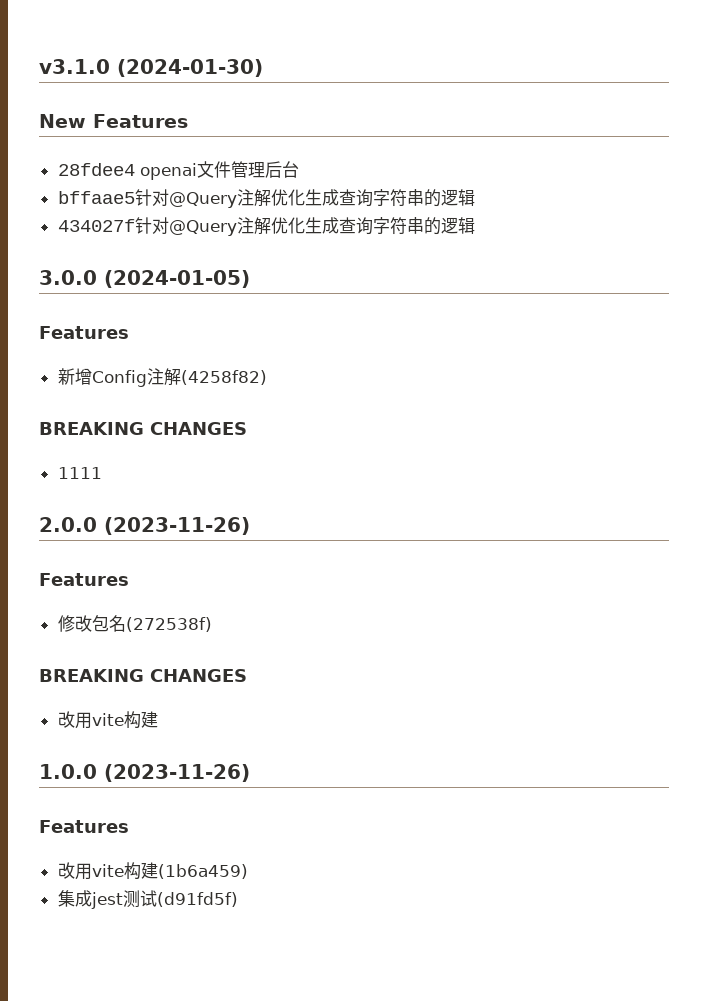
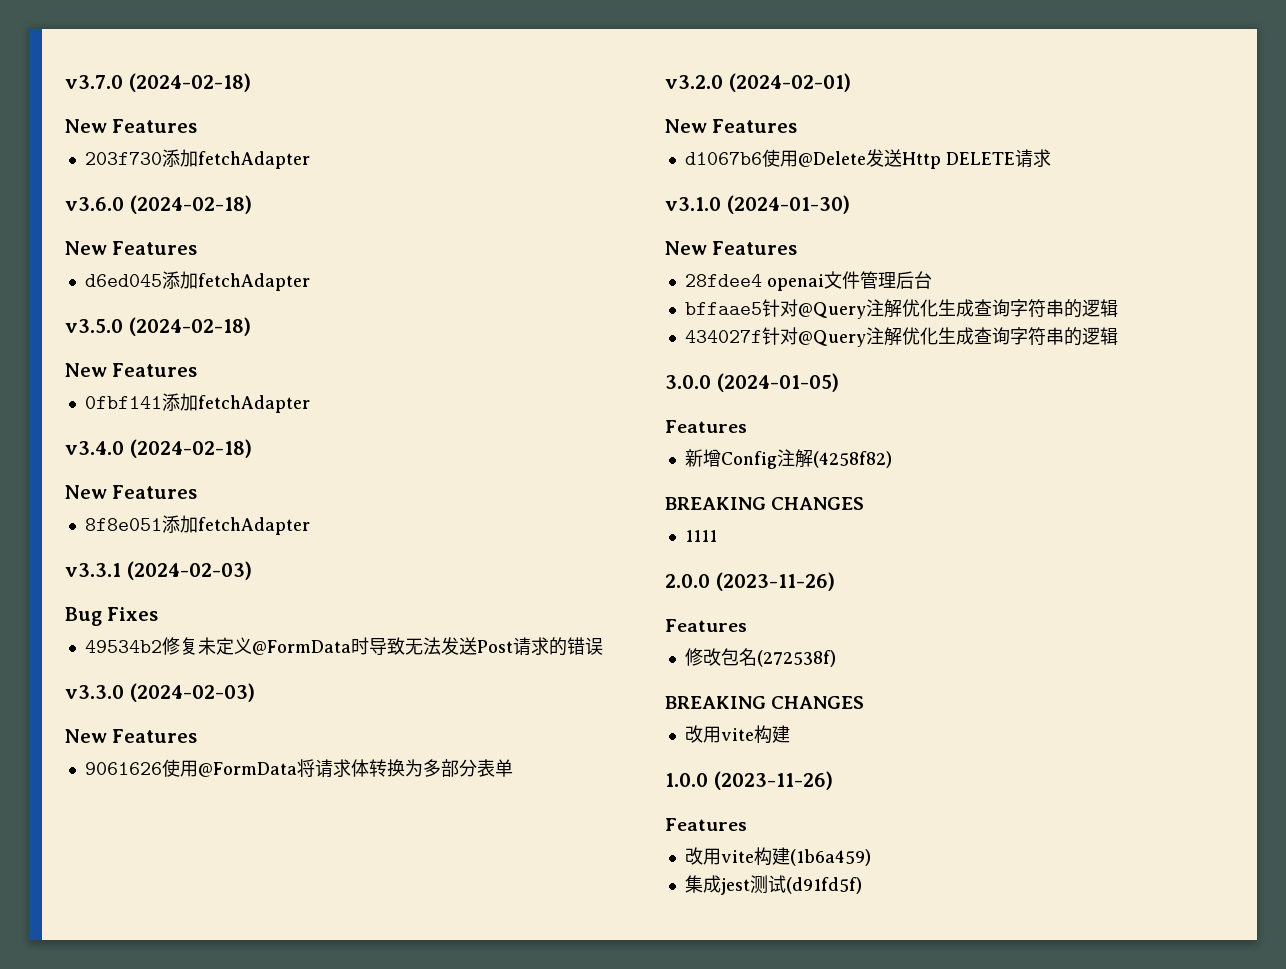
+ v3.7.0 (2024-02-18)
+ New Features
+ 203f730添加fetchAdapter
+ v3.6.0 (2024-02-18)
+ New Features
+ d6ed045添加fetchAdapter
+ v3.5.0 (2024-02-18)
+ New Features
+ 0fbf141添加fetchAdapter
+ v3.4.0 (2024-02-18)
+ New Features
+ 8f8e051添加fetchAdapter
+ v3.3.1 (2024-02-03)
+ Bug Fixes
+ 49534b2修复未定义@FormData时导致无法发送Post请求的错误
+ v3.3.0 (2024-02-03)
+ New Features
+ 9061626使用@FormData将请求体转换为多部分表单
+ v3.2.0 (2024-02-01)
+ New Features
+ d1067b6使用@Delete发送Http DELETE请求

